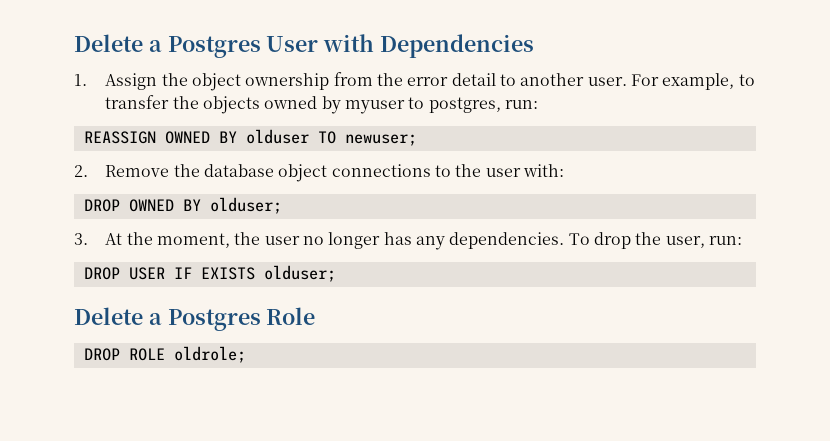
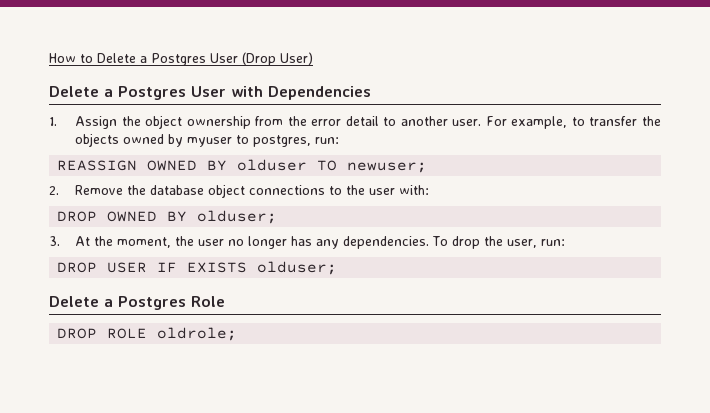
+ How to Delete a Postgres User (Drop User)

